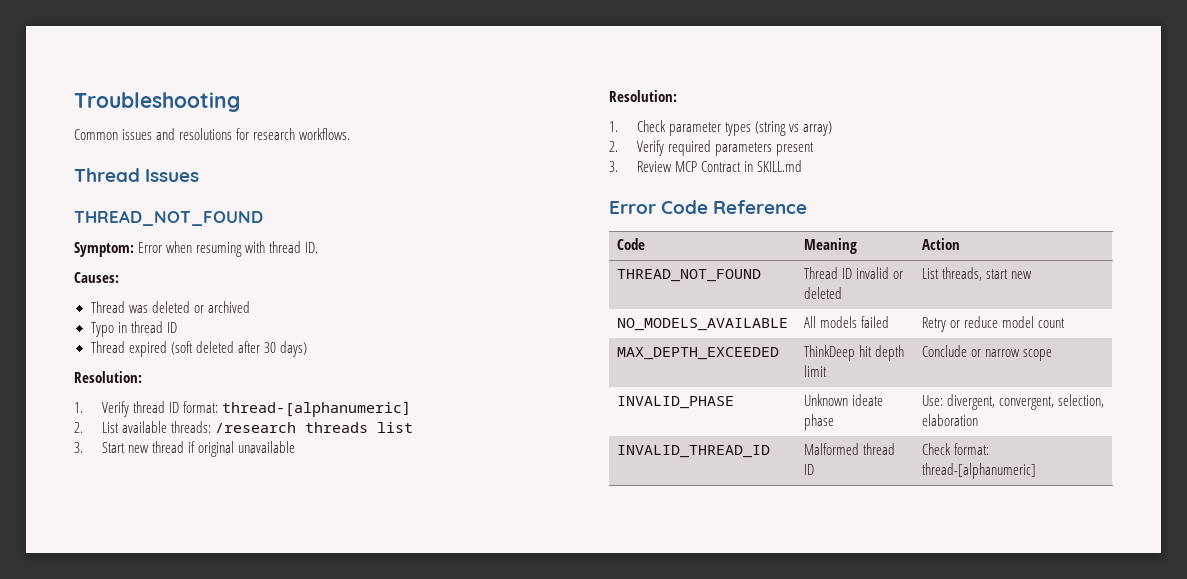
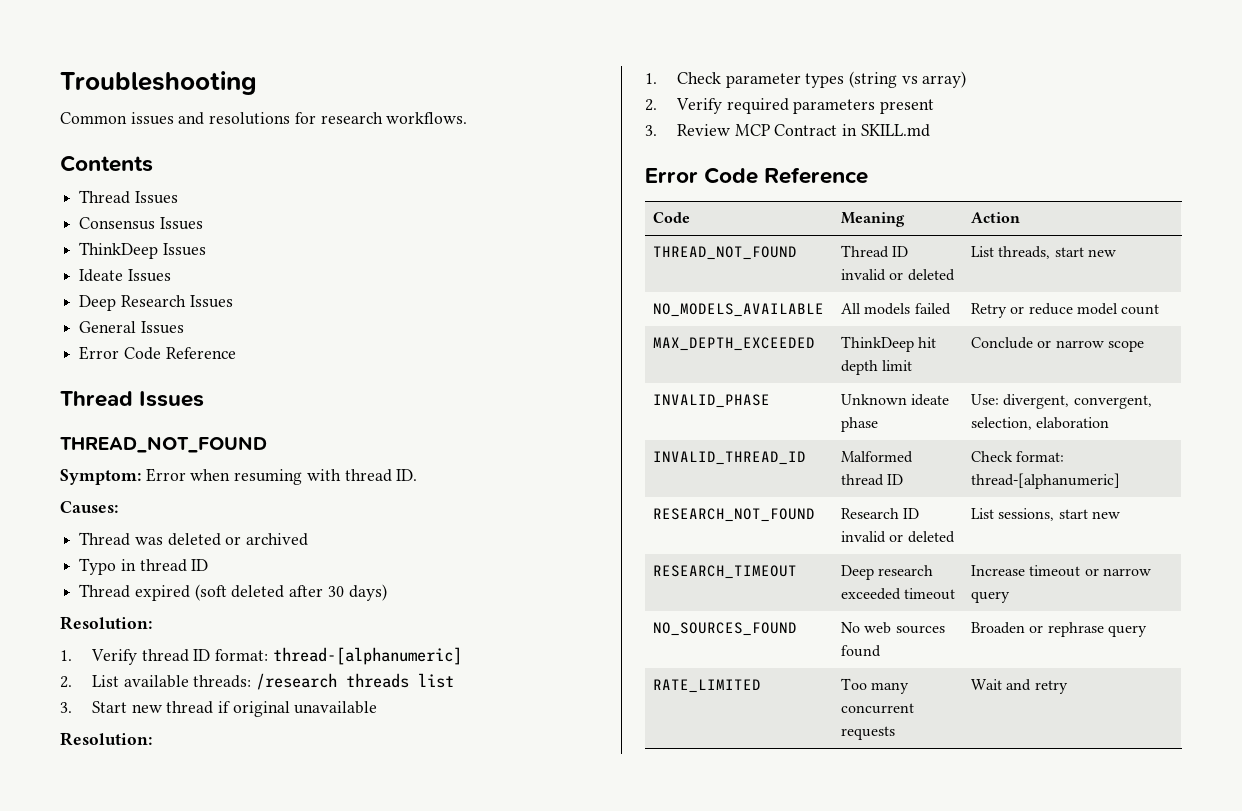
+ Contents
+ Thread Issues
+ Consensus Issues
+ ThinkDeep Issues
+ Ideate Issues
+ Deep Research Issues
+ General Issues
+ Error Code Reference
+ RESEARCH_NOT_FOUND | Research ID invalid or deleted | List sessions, start new
+ RESEARCH_TIMEOUT | Deep research exceeded timeout | Increase timeout or narrow query
+ NO_SOURCES_FOUND | No web sources found | Broaden or rephrase query
+ RATE_LIMITED | Too many concurrent requests | Wait and retry

